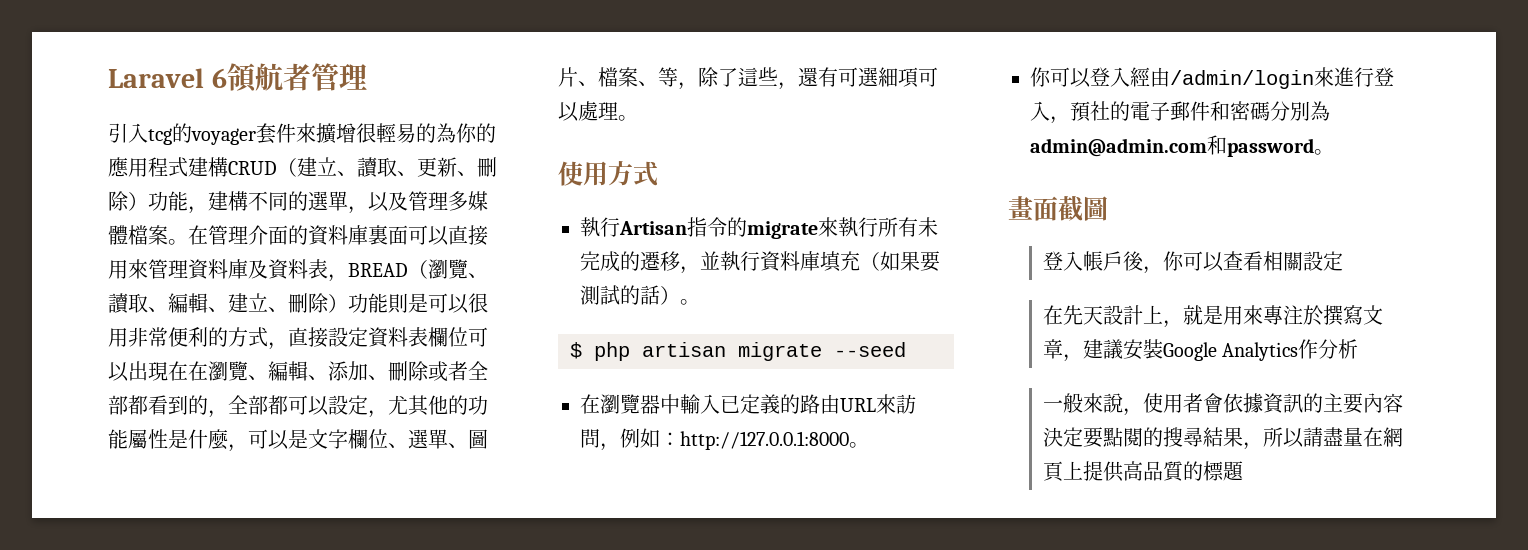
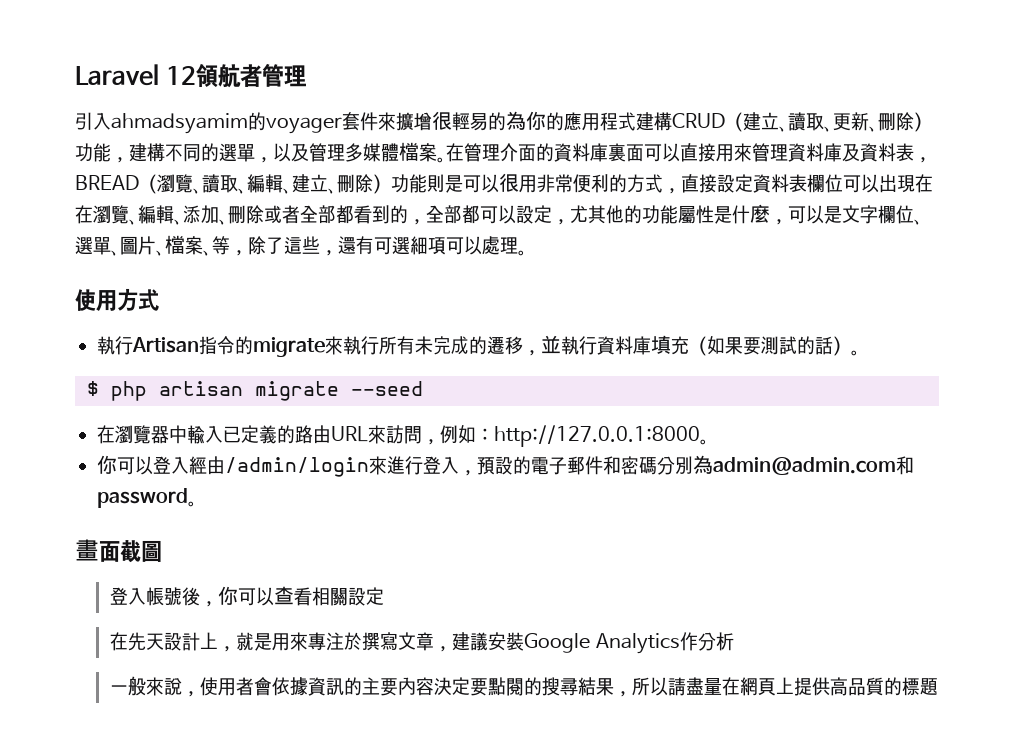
- Laravel 6領航者管理
+ Laravel 12領航者管理
- 引入tcg的voyager套件來擴增很輕易的為你的應用程式建構CRUD（建立、讀取、更新、刪除）功能，建構不同的選單，以及管理多媒體檔案。
+ 引入ahmadsyamim的voyager套件來擴增很輕易的為你的應用程式建構CRUD（建立、讀取、更新、刪除）功能，建構不同的選單，以及管理多媒體檔案。
- 你可以登入經由/admin/login來進行登入，預社的電子郵件和密碼分別為admin@admin.com和password。
+ 你可以登入經由/admin/login來進行登入，預設的電子郵件和密碼分別為admin@admin.com和password。
- 登入帳戶後，你可以查看相關設定
+ 登入帳號後，你可以查看相關設定

